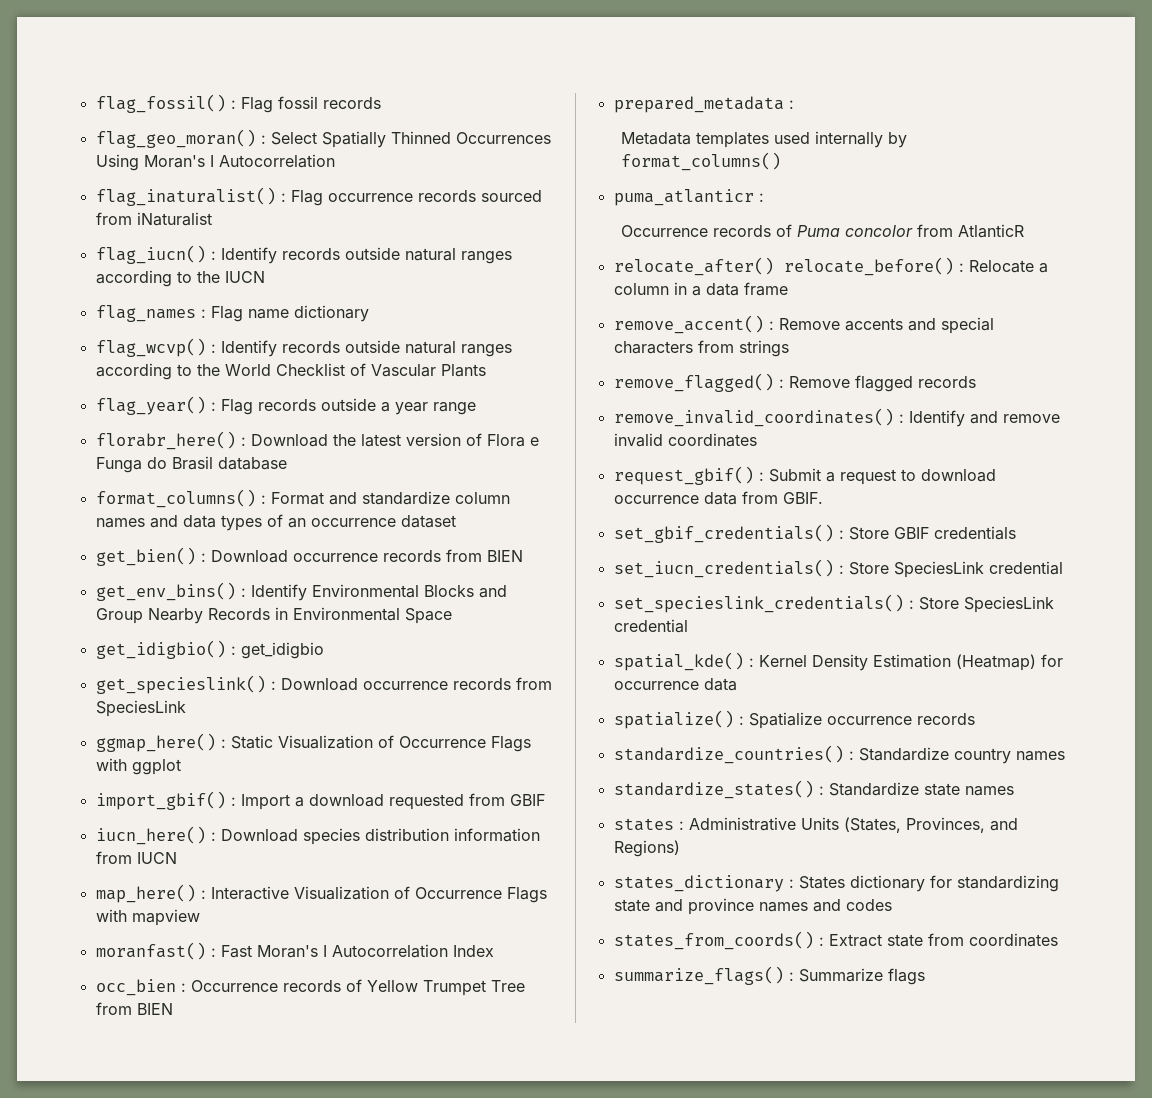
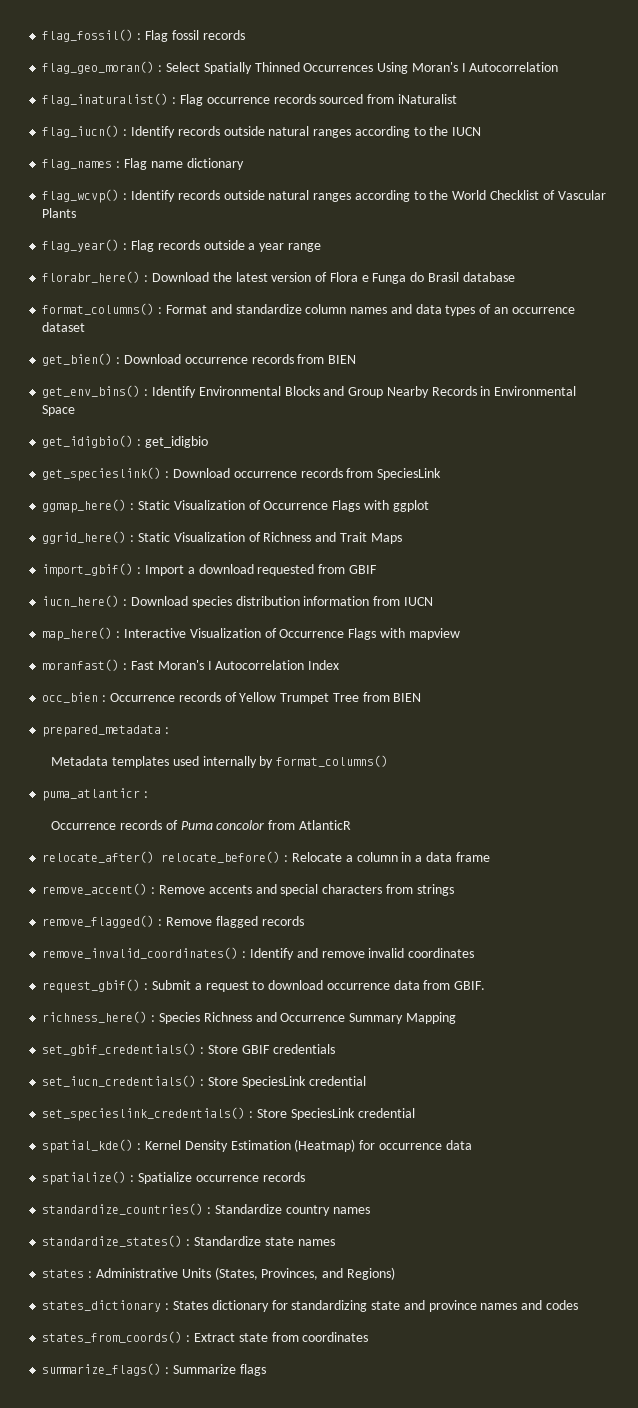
+ ggrid_here() : Static Visualization of Richness and Trait Maps
+ richness_here() : Species Richness and Occurrence Summary Mapping

